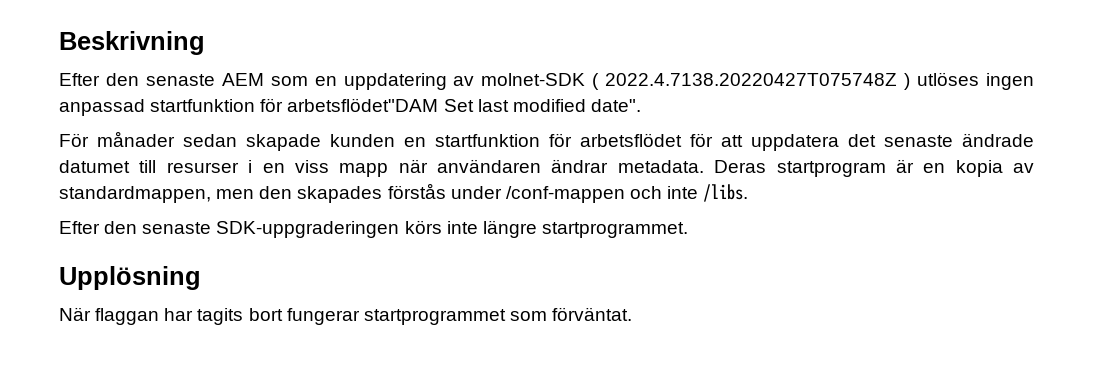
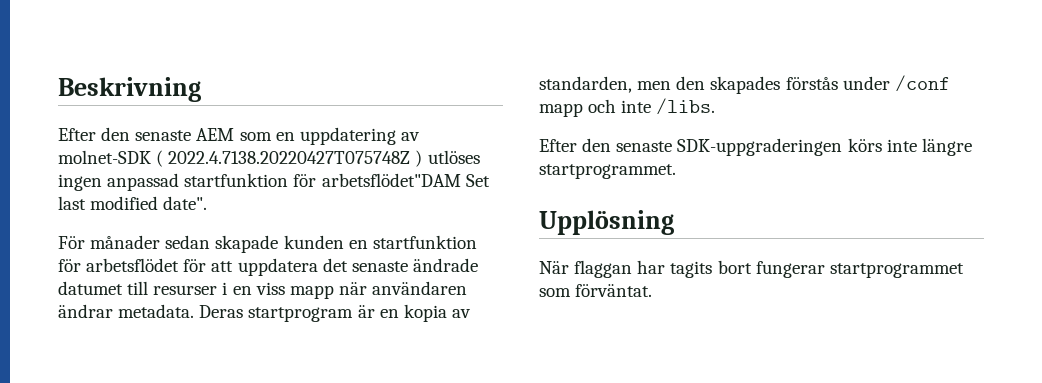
- Deras startprogram är en kopia av standardmappen, men den skapades förstås under /conf-mappen och inte /libs.
+ Deras startprogram är en kopia av standarden, men den skapades förstås under /conf mapp och inte /libs.

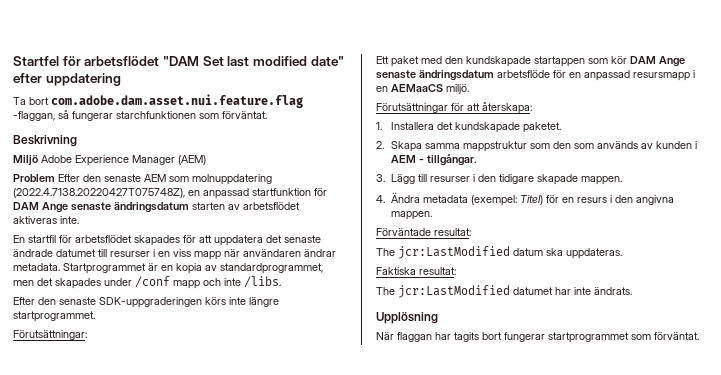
+ Startfel för arbetsflödet "DAM Set last modified date" efter uppdatering
+ Ta bort com.adobe.dam.asset.nui.feature.flag -flaggan, så fungerar starchfunktionen som förväntat.
  Beskrivning
- Efter den senaste AEM som en uppdatering av molnet-SDK ( 2022.4.7138.20220427T075748Z ) utlöses ingen anpassad startfunktion för arbetsflödet"DAM Set last modified date".
- För månader sedan skapade kunden en startfunktion för arbetsflödet för att uppdatera det senaste ändrade datumet till resurser i en viss mapp när användaren ändrar metadata.
+ Miljö Adobe Experience Manager (AEM)
+ Problem Efter den senaste AEM som molnuppdatering (2022.4.7138.20220427T075748Z), en anpassad startfunktion för DAM Ange senaste ändringsdatum starten av arbetsflödet aktiveras inte.
+ En startfil för arbetsflödet skapades för att uppdatera det senaste ändrade datumet till resurser i en viss mapp när användaren ändrar metadata.
- Deras startprogram är en kopia av standarden, men den skapades förstås under /conf mapp och inte /libs.
+ Startprogrammet är en kopia av standardprogrammet, men det skapades under /conf mapp och inte /libs.
+ Förutsättningar:
+ Ett paket med den kundskapade startappen som kör DAM Ange senaste ändringsdatum arbetsflöde för en anpassad resursmapp i en AEMaaCS miljö.
+ Förutsättningar för att återskapa:
+ 1. Installera det kundskapade paketet.
+ 2. Skapa samma mappstruktur som den som används av kunden i AEM - tillgångar.
+ 3. Lägg till resurser i den tidigare skapade mappen.
+ 4. Ändra metadata (exempel: Titel) för en resurs i den angivna mappen.
+ Förväntade resultat:
+ The jcr:LastModified datum ska uppdateras.
+ Faktiska resultat:
+ The jcr:LastModified datumet har inte ändrats.

